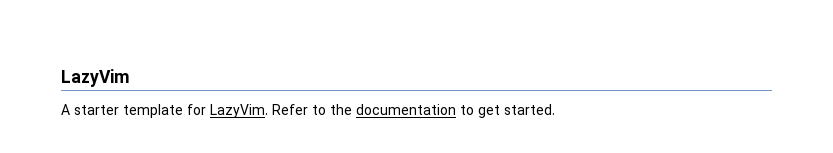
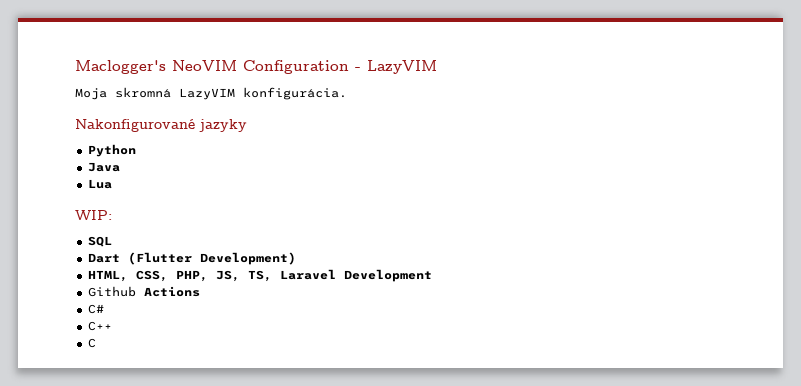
- LazyVim
- A starter template for LazyVim. Refer to the documentation to get started.
+ Maclogger's NeoVIM Configuration - LazyVIM
+ Moja skromná LazyVIM konfigurácia.
+ Nakonfigurované jazyky
+ Python
+ Java
+ Lua
+ WIP:
+ SQL
+ Dart (Flutter Development)
+ HTML, CSS, PHP, JS, TS, Laravel Development
+ Github Actions
+ C#
+ C++
+ C

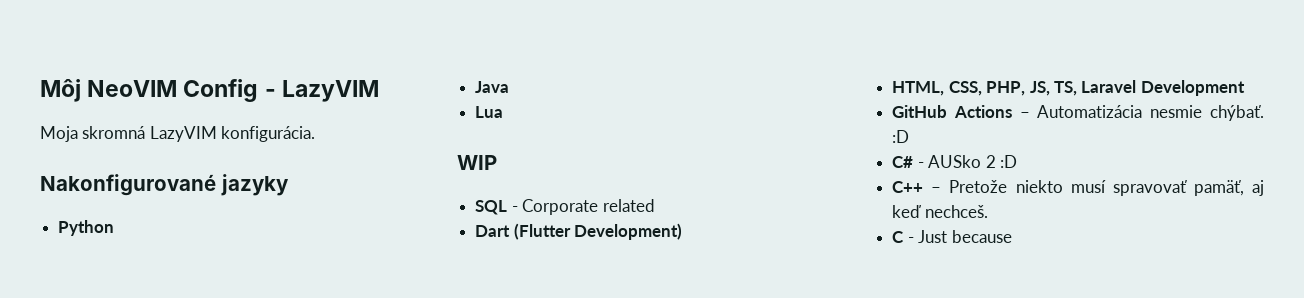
- Maclogger's NeoVIM Configuration - LazyVIM
+ Môj NeoVIM Config - LazyVIM
- WIP:
+ WIP
- SQL
+ SQL - Corporate related
- Github Actions
- C#
- C++
- C
+ GitHub Actions – Automatizácia nesmie chýbať. :D
+ C# - AUSko 2 :D
+ C++ – Pretože niekto musí spravovať pamäť, aj keď nechceš.
+ C - Just because

